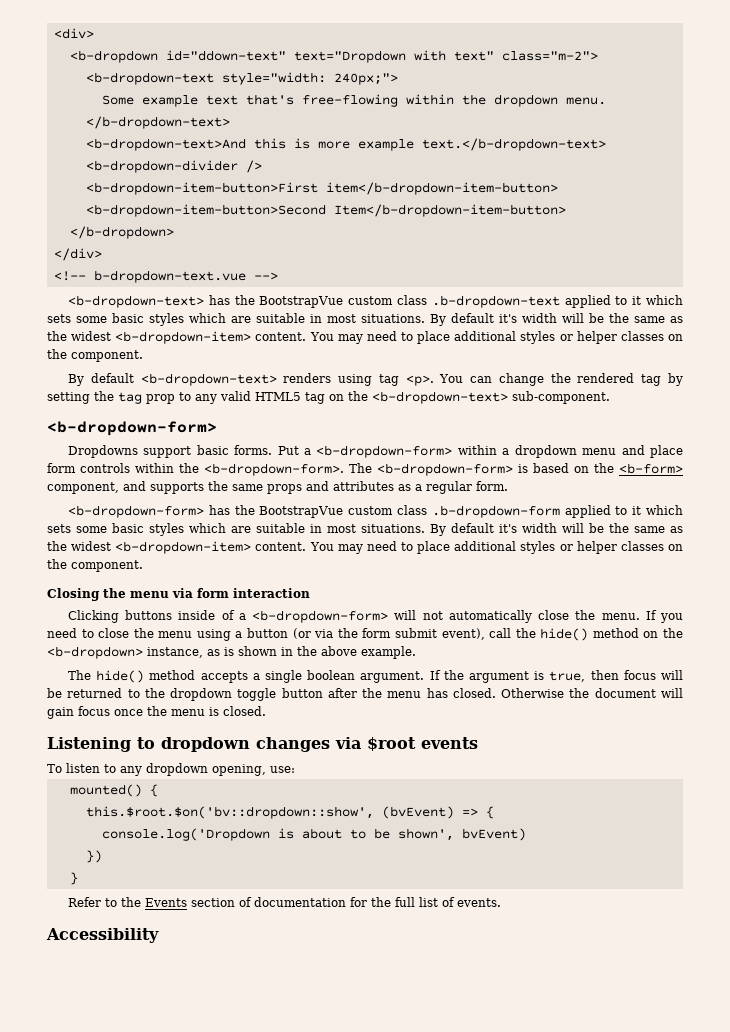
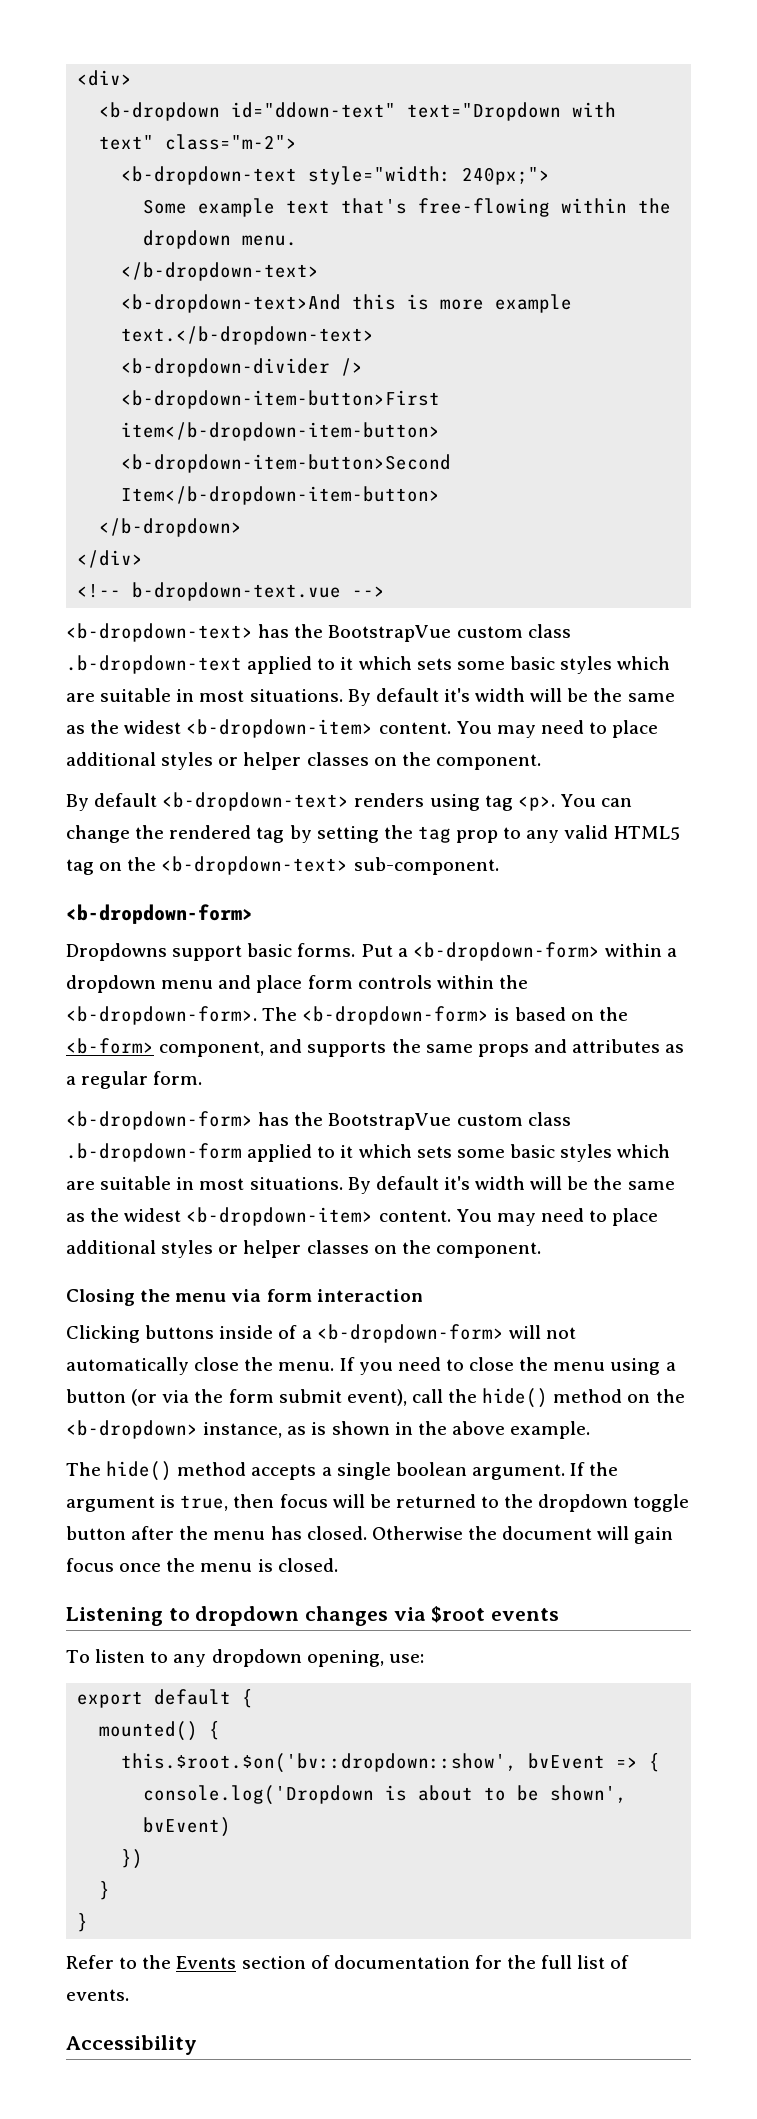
+ export default {
- this.$root.$on('bv::dropdown::show', (bvEvent) => {
+ this.$root.$on('bv::dropdown::show', bvEvent => {
  })
+ }

